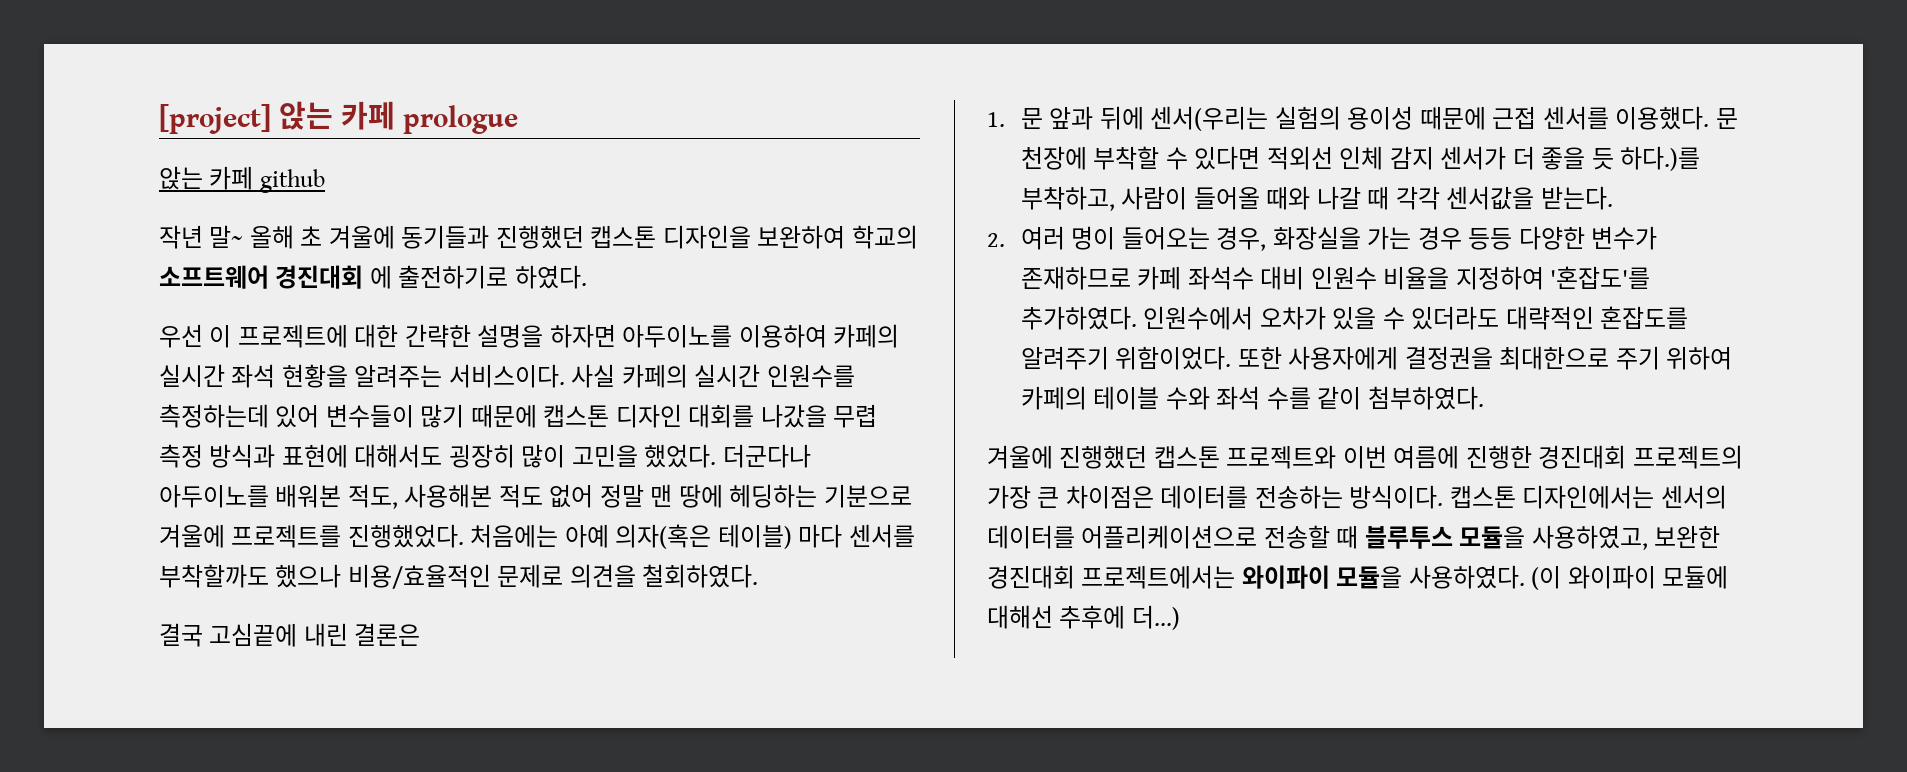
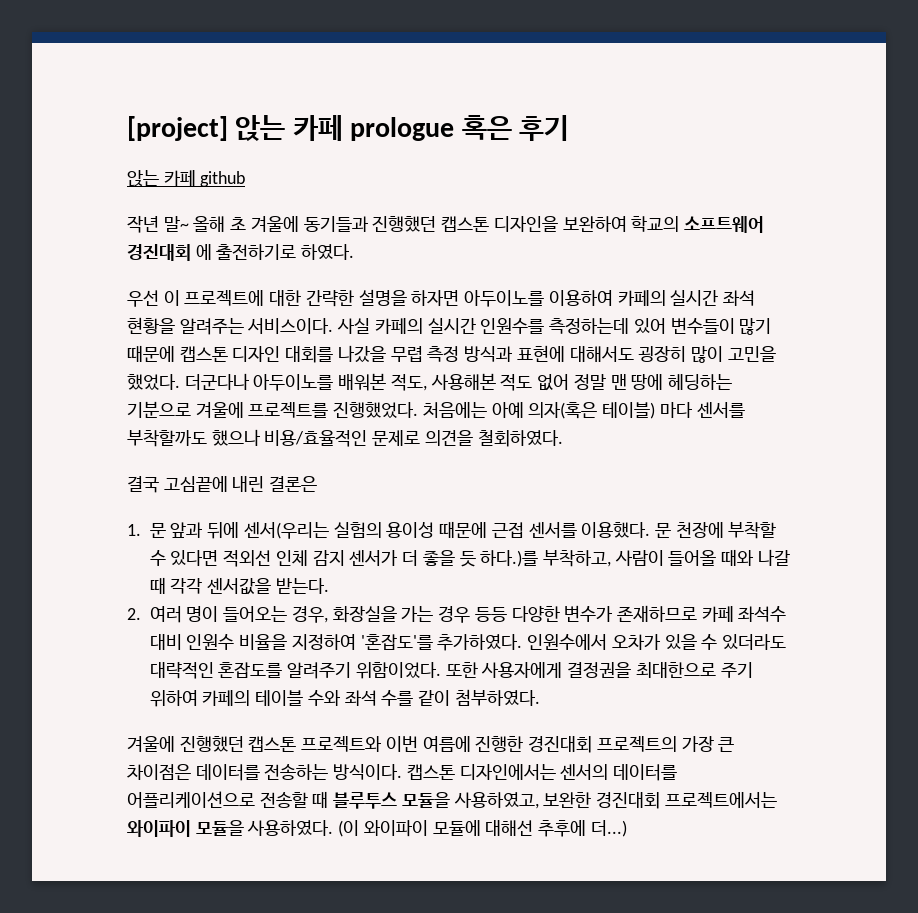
- [project] 앉는 카페 prologue
+ [project] 앉는 카페 prologue 혹은 후기

